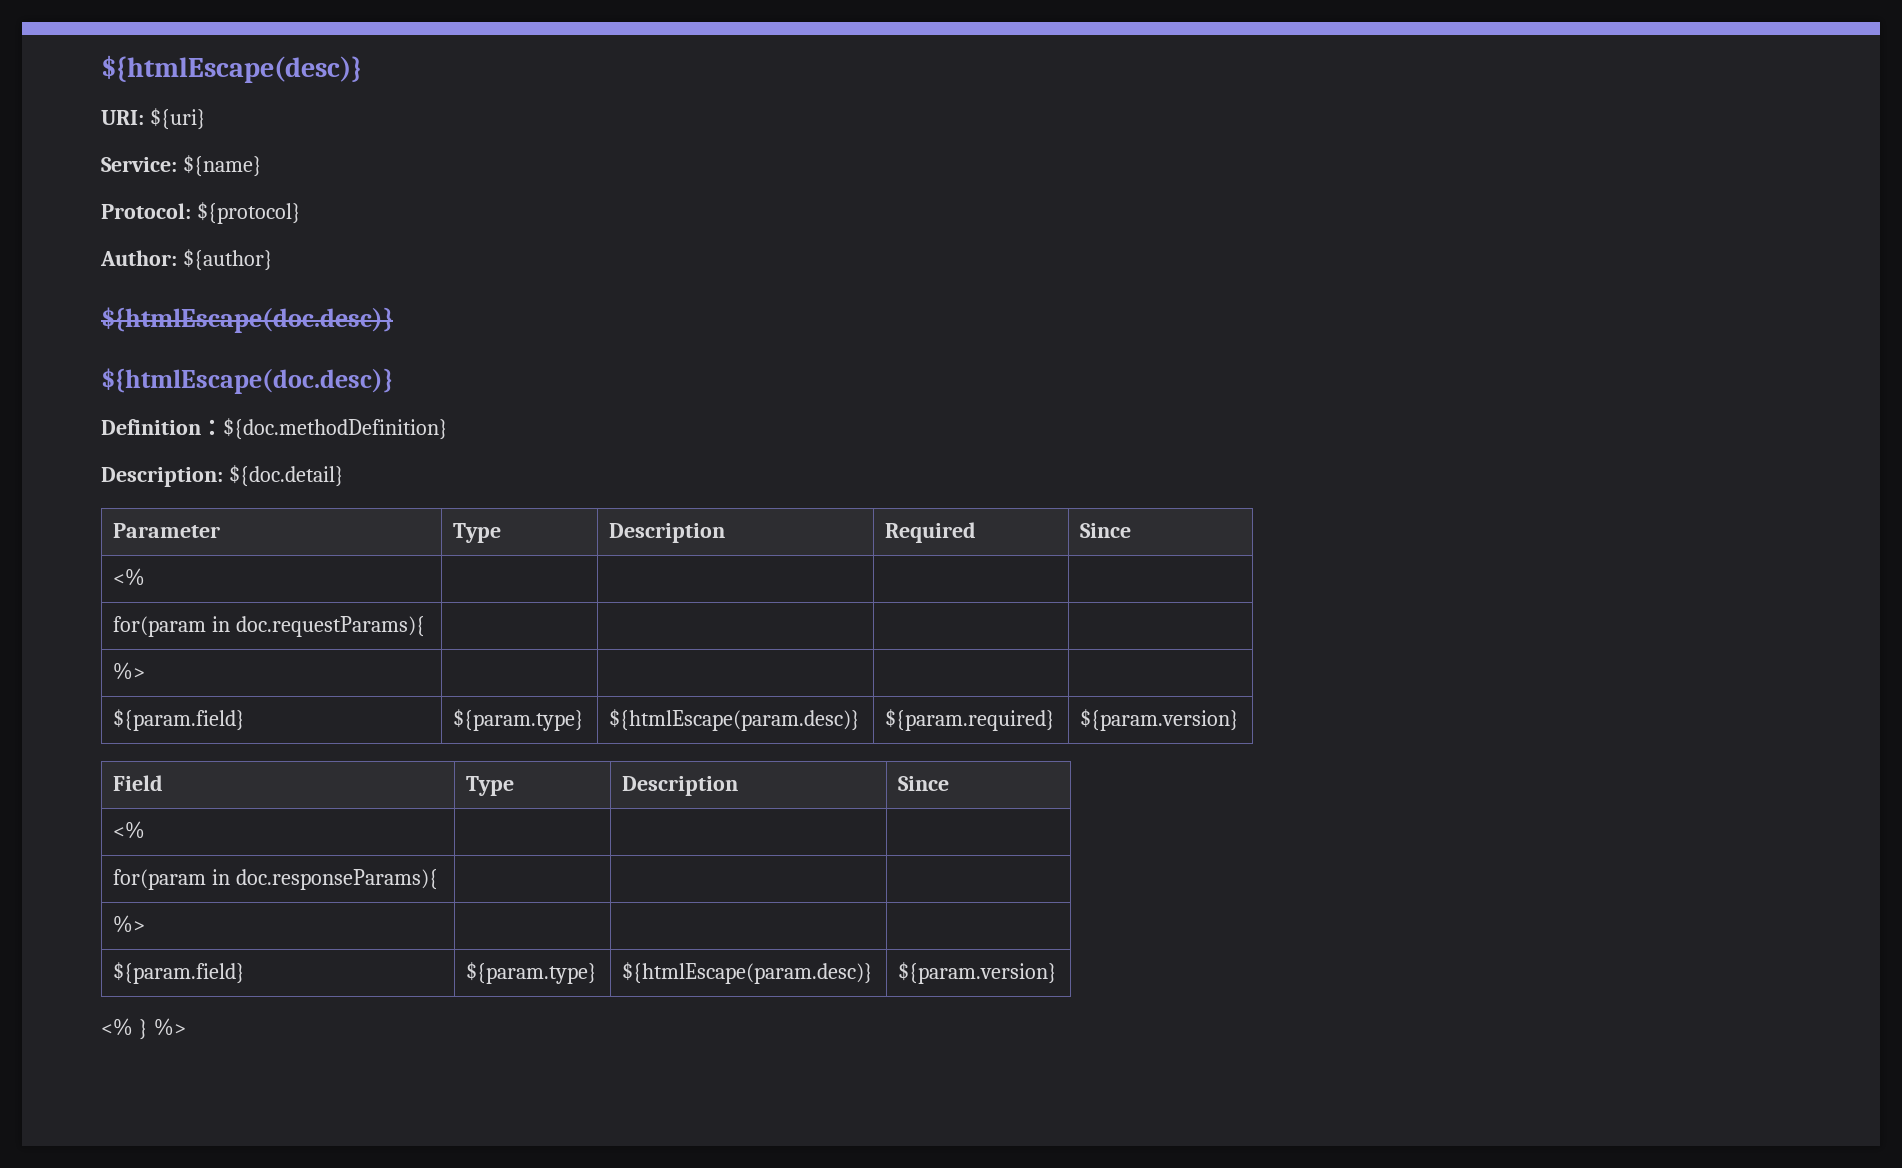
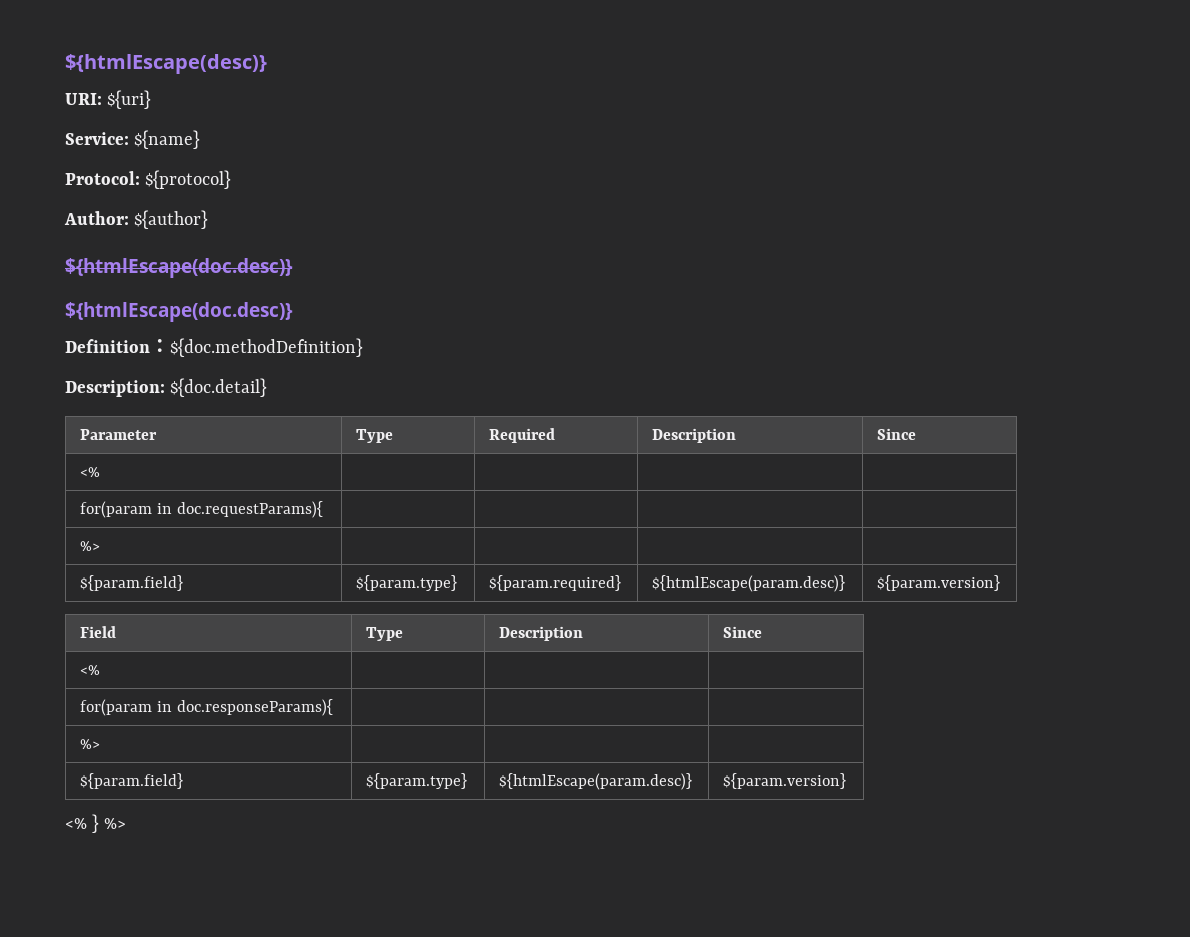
- Parameter | Type | Description | Required | Since
+ Parameter | Type | Required | Description | Since
- ${param.field} | ${param.type} | ${htmlEscape(param.desc)} | ${param.required} | ${param.version}
+ ${param.field} | ${param.type} | ${param.required} | ${htmlEscape(param.desc)} | ${param.version}

